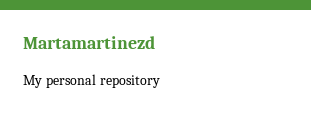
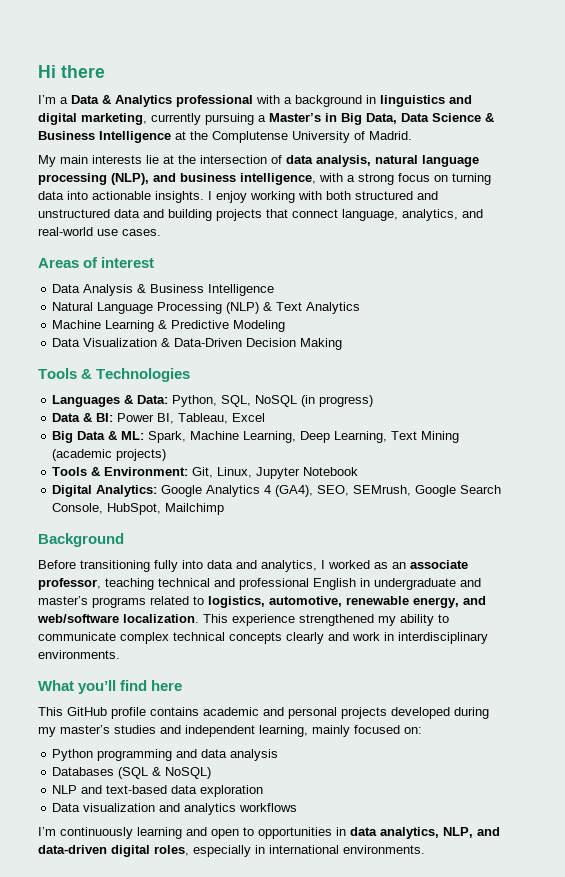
- Martamartinezd
- My personal repository
+ Hi there
+ I’m a Data & Analytics professional with a background in linguistics and digital marketing, currently pursuing a Master’s in Big Data, Data Science & Business Intelligence at the Complutense University of Madrid.
+ My main interests lie at the intersection of data analysis, natural language processing (NLP), and business intelligence, with a strong focus on turning data into actionable insights. I enjoy working with both structured and unstructured data and building projects that connect language, analytics, and real-world use cases.
+ Areas of interest
+ Data Analysis & Business Intelligence
+ Natural Language Processing (NLP) & Text Analytics
+ Machine Learning & Predictive Modeling
+ Data Visualization & Data-Driven Decision Making
+ Tools & Technologies
+ Languages & Data: Python, SQL, NoSQL (in progress)
+ Data & BI: Power BI, Tableau, Excel
+ Big Data & ML: Spark, Machine Learning, Deep Learning, Text Mining (academic projects)
+ Tools & Environment: Git, Linux, Jupyter Notebook
+ Digital Analytics: Google Analytics 4 (GA4), SEO, SEMrush, Google Search Console, HubSpot, Mailchimp
+ Background
+ Before transitioning fully into data and analytics, I worked as an associate professor, teaching technical and professional English in undergraduate and master’s programs related to logistics, automotive, renewable energy, and web/software localization. This experience strengthened my ability to communicate complex technical concepts clearly and work in interdisciplinary environments.
+ What you’ll find here
+ This GitHub profile contains academic and personal projects developed during my master’s studies and independent learning, mainly focused on:
+ Python programming and data analysis
+ Databases (SQL & NoSQL)
+ NLP and text-based data exploration
+ Data visualization and analytics workflows
+ I’m continuously learning and open to opportunities in data analytics, NLP, and data-driven digital roles, especially in international environments.

